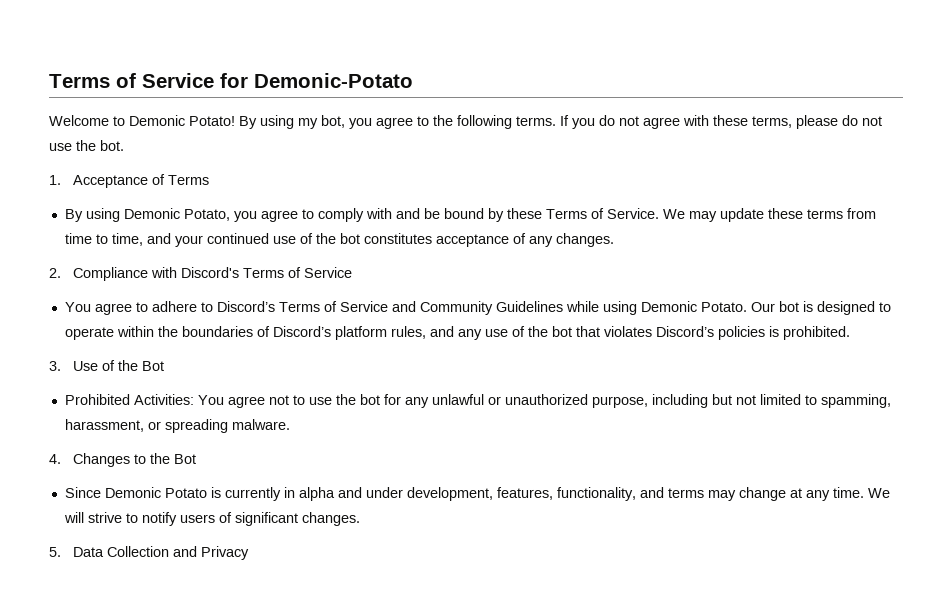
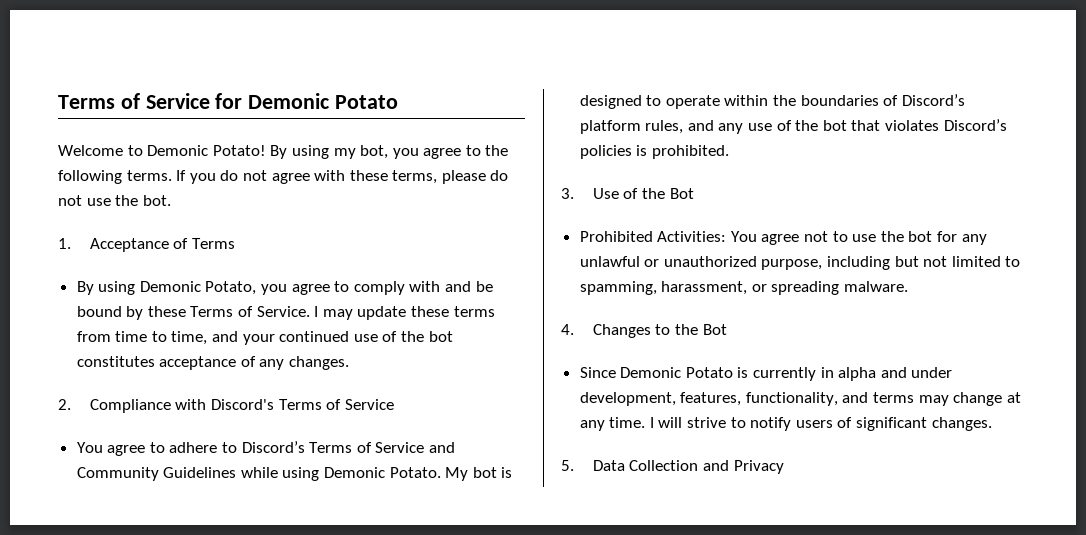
- Terms of Service for Demonic-Potato
+ Terms of Service for Demonic Potato
- We may update these terms from time to time, and your continued use of the bot constitutes acceptance of any changes.
+ I may update these terms from time to time, and your continued use of the bot constitutes acceptance of any changes.
- Our bot is designed to operate within the boundaries of Discord’s platform rules, and any use of the bot that violates Discord’s policies is prohibited.
+ My bot is designed to operate within the boundaries of Discord’s platform rules, and any use of the bot that violates Discord’s policies is prohibited.
- We will strive to notify users of significant changes.
+ I will strive to notify users of significant changes.

